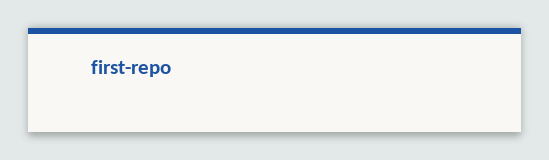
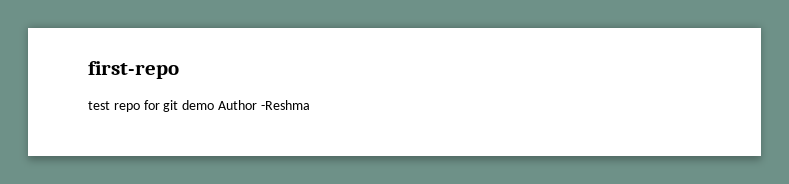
+ test repo for git demo Author -Reshma

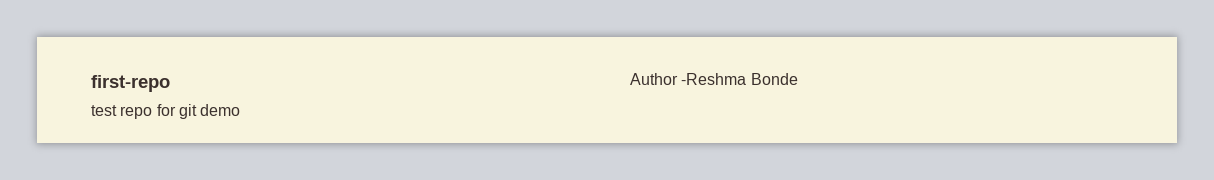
- test repo for git demo Author -Reshma
+ test repo for git demo
+ Author -Reshma Bonde

